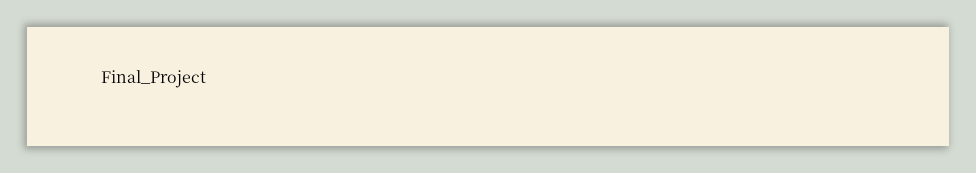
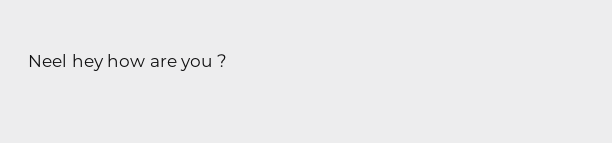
- Final_Project
+ Neel hey how are you ?

